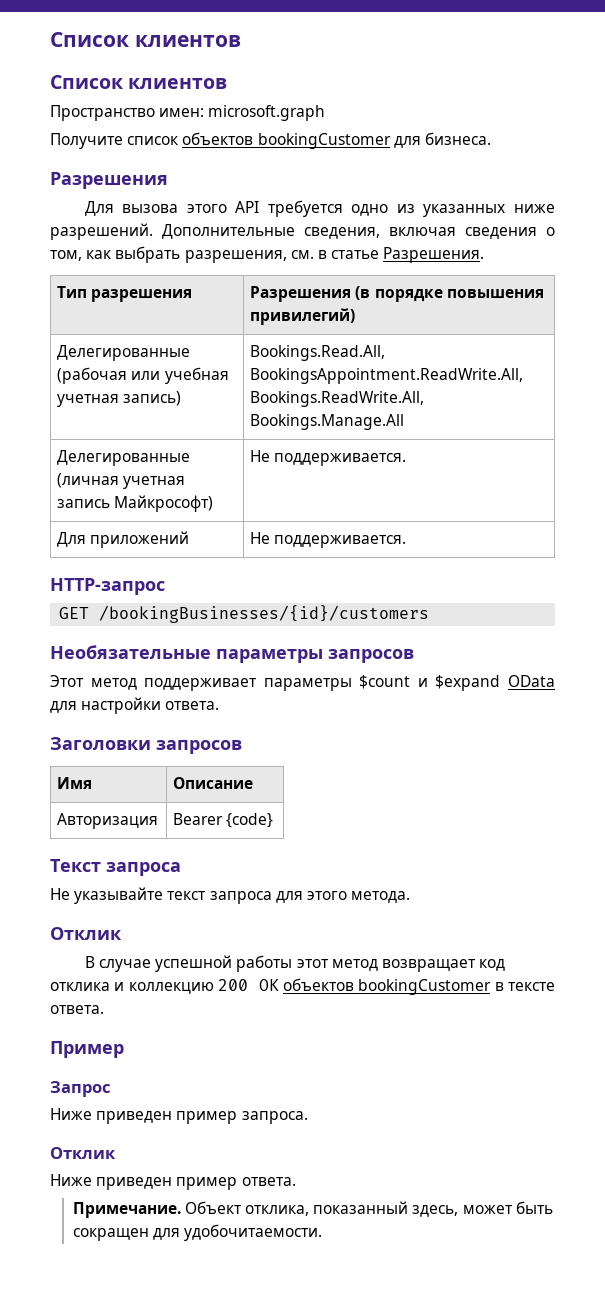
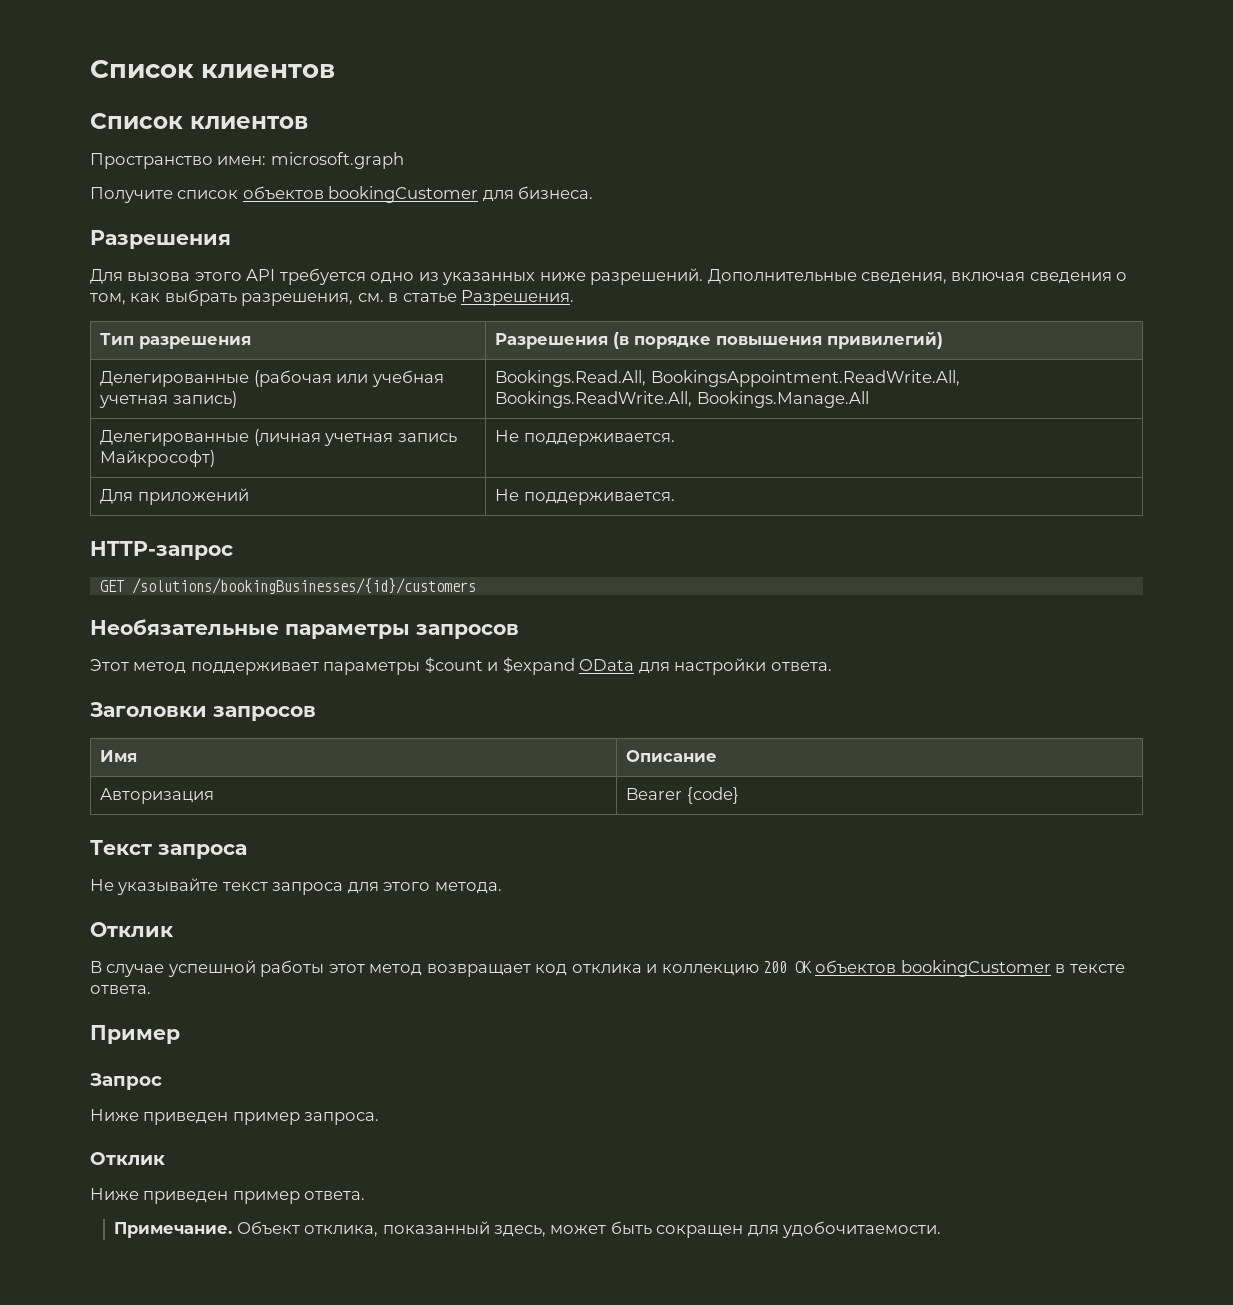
- GET /bookingBusinesses/{id}/customers
+ GET /solutions/bookingBusinesses/{id}/customers

